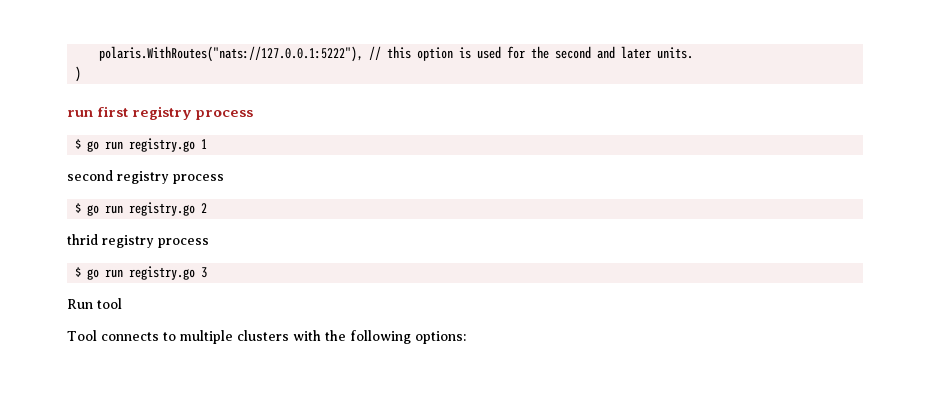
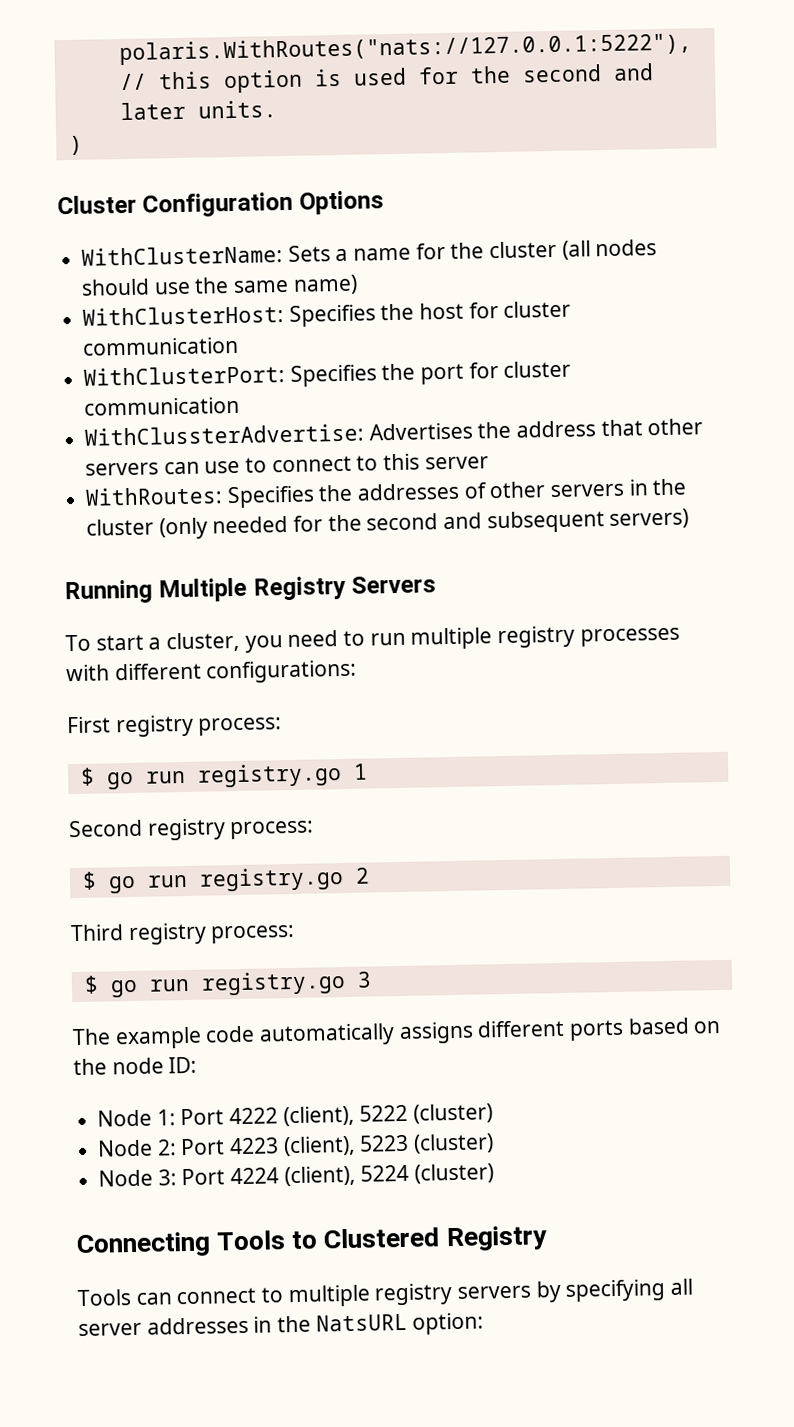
- run first registry process
+ Cluster Configuration Options
+ WithClusterName: Sets a name for the cluster (all nodes should use the same name)
+ WithClusterHost: Specifies the host for cluster communication
+ WithClusterPort: Specifies the port for cluster communication
+ WithClussterAdvertise: Advertises the address that other servers can use to connect to this server
+ WithRoutes: Specifies the addresses of other servers in the cluster (only needed for the second and subsequent servers)
+ Running Multiple Registry Servers
+ To start a cluster, you need to run multiple registry processes with different configurations:
+ First registry process:
- second registry process
+ Second registry process:
- thrid registry process
+ Third registry process:
- Run tool
- Tool connects to multiple clusters with the following options:
+ The example code automatically assigns different ports based on the node ID:
+ Node 1: Port 4222 (client), 5222 (cluster)
+ Node 2: Port 4223 (client), 5223 (cluster)
+ Node 3: Port 4224 (client), 5224 (cluster)
+ Connecting Tools to Clustered Registry
+ Tools can connect to multiple registry servers by specifying all server addresses in the NatsURL option:

